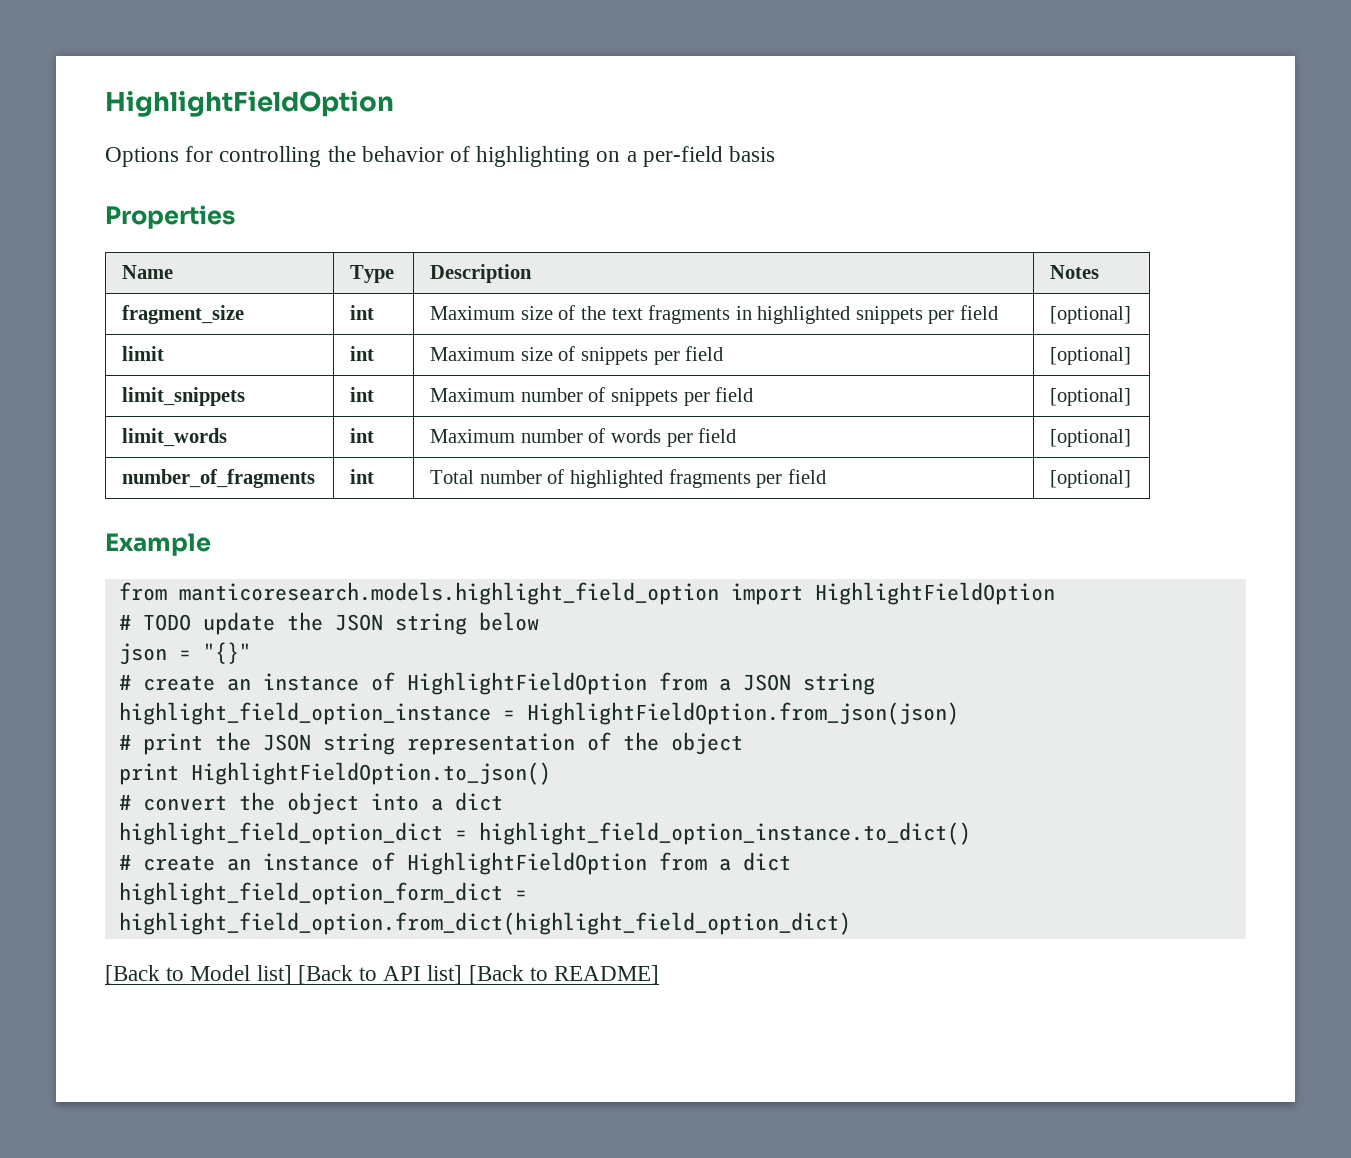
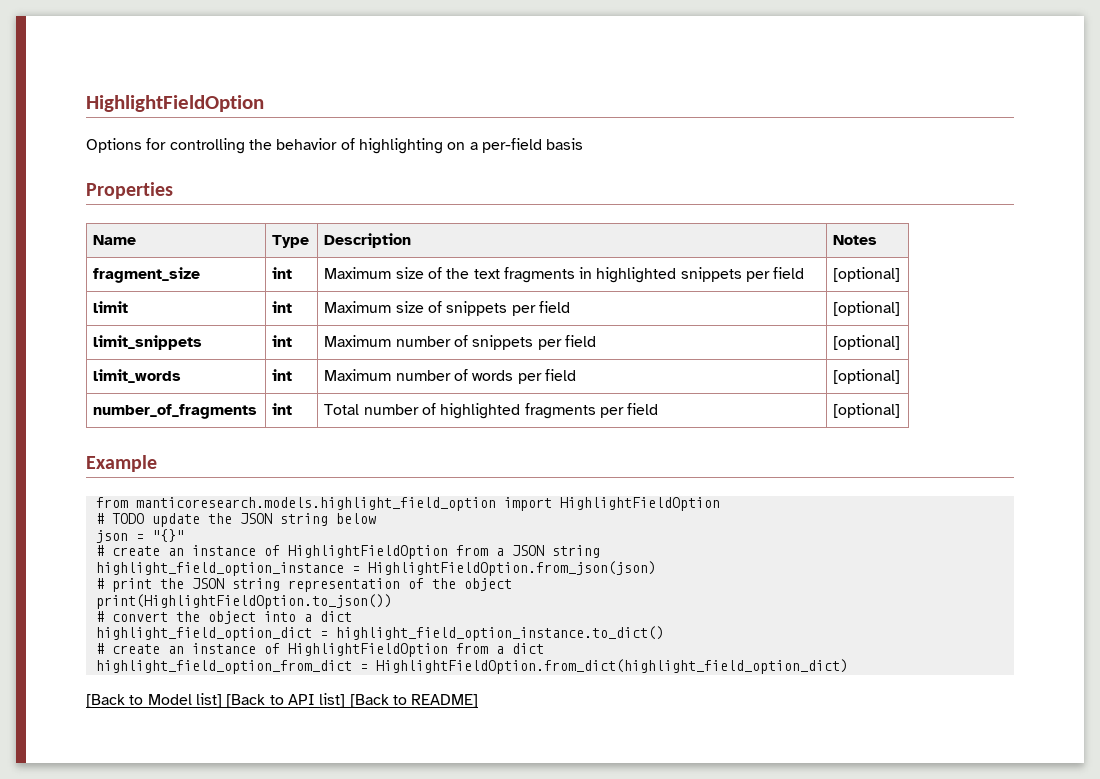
- print HighlightFieldOption.to_json()
+ print(HighlightFieldOption.to_json())
- highlight_field_option_form_dict = highlight_field_option.from_dict(highlight_field_option_dict)
+ highlight_field_option_from_dict = HighlightFieldOption.from_dict(highlight_field_option_dict)

